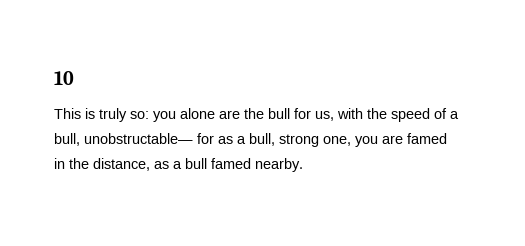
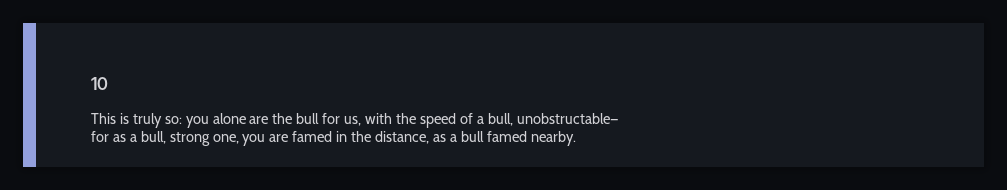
- This is truly so: you alone are the bull for us, with the speed of a bull, unobstructable— for as a bull, strong one, you are famed in the distance, as a bull famed nearby.
+ This is truly so: you alone are the bull for us, with the speed of a bull, unobstructable—
+ for as a bull, strong one, you are famed in the distance, as a bull famed nearby.

